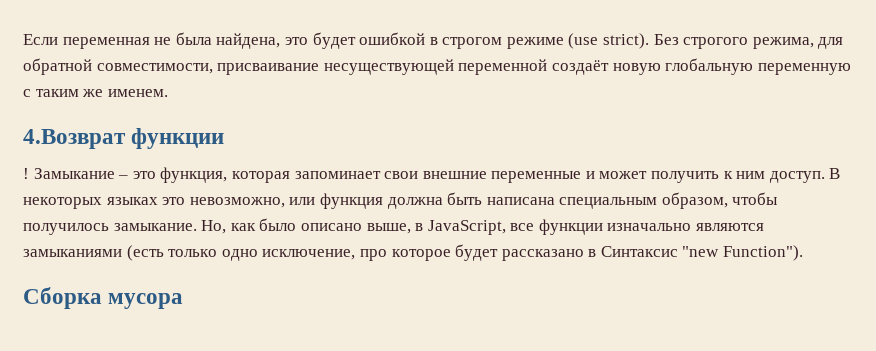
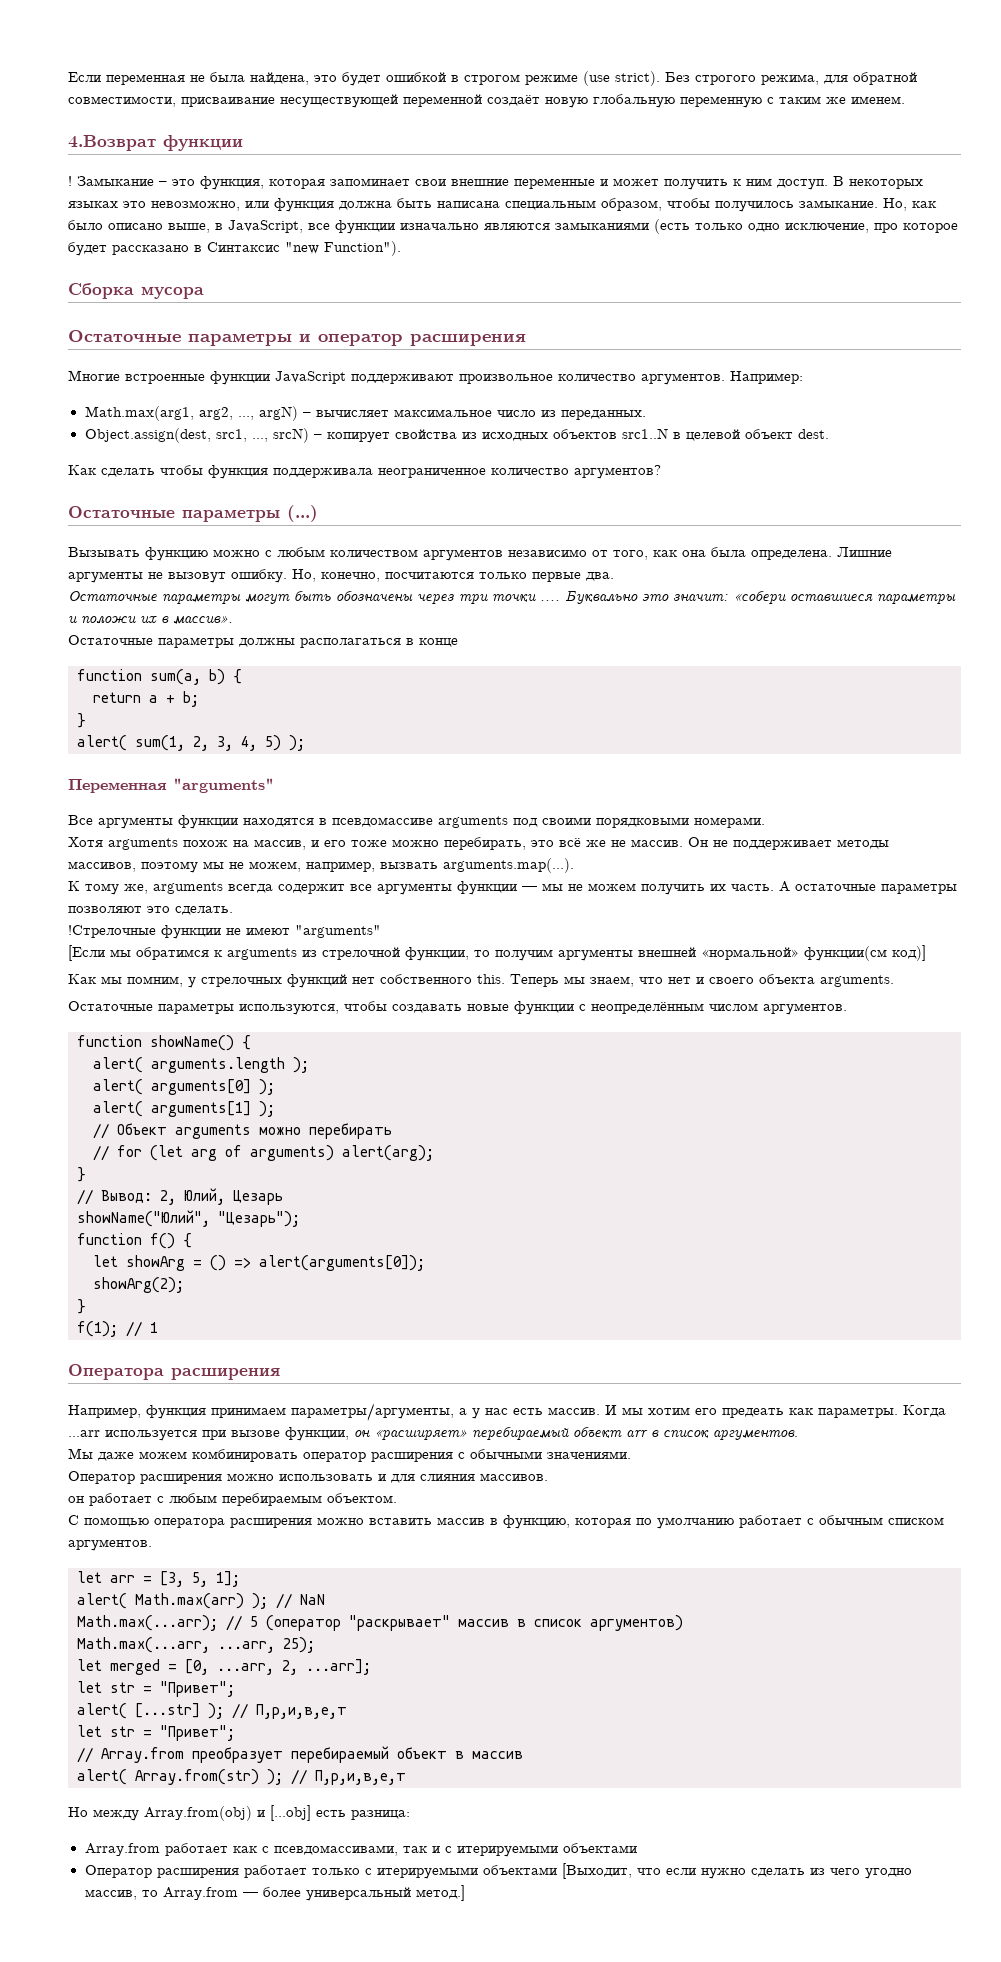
+ Остаточные параметры и оператор расширения
+ Многие встроенные функции JavaScript поддерживают произвольное количество аргументов. Например:
+ Math.max(arg1, arg2, ..., argN) – вычисляет максимальное число из переданных.
+ Object.assign(dest, src1, ..., srcN) – копирует свойства из исходных объектов src1..N в целевой объект dest.
+ Как сделать чтобы функция поддерживала неограниченное количество аргументов?
+ Остаточные параметры (...)
+ Вызывать функцию можно с любым количеством аргументов независимо от того, как она была определена. Лишние аргументы не вызовут ошибку. Но, конечно, посчитаются только первые два.
+ Остаточные параметры могут быть обозначены через три точки .... Буквально это значит: «собери оставшиеся параметры и положи их в массив».
+ Остаточные параметры должны располагаться в конце
+ function sum(a, b) {
+ return a + b;
+ }
+ alert( sum(1, 2, 3, 4, 5) );
+ Переменная "arguments"
+ Все аргументы функции находятся в псевдомассиве arguments под своими порядковыми номерами.
+ Хотя arguments похож на массив, и его тоже можно перебирать, это всё же не массив. Он не поддерживает методы массивов, поэтому мы не можем, например, вызвать arguments.map(...).
+ К тому же, arguments всегда содержит все аргументы функции — мы не можем получить их часть. А остаточные параметры позволяют это сделать.
+ !Стрелочные функции не имеют "arguments"
+ [Если мы обратимся к arguments из стрелочной функции, то получим аргументы внешней «нормальной» функции(см код)]
+ Как мы помним, у стрелочных функций нет собственного this. Теперь мы знаем, что нет и своего объекта arguments.
+ Остаточные параметры используются, чтобы создавать новые функции с неопределённым числом аргументов.
+ function showName() {
+ alert( arguments.length );
+ alert( arguments[0] );
+ alert( arguments[1] );
+ // Объект arguments можно перебирать
+ // for (let arg of arguments) alert(arg);
+ }
+ // Вывод: 2, Юлий, Цезарь
+ showName("Юлий", "Цезарь");
+ function f() {
+ let showArg = () => alert(arguments[0]);
+ showArg(2);
+ }
+ f(1); // 1
+ Оператора расширения
+ Например, функция принимаем параметры/аргументы, а у нас есть массив. И мы хотим его предеать как параметры. Когда ...arr используется при вызове функции, он «расширяет» перебираемый объект arr в список аргументов.
+ Мы даже можем комбинировать оператор расширения с обычными значениями.
+ Оператор расширения можно использовать и для слияния массивов.
+ он работает с любым перебираемым объектом.
+ С помощью оператора расширения можно вставить массив в функцию, которая по умолчанию работает с обычным списком аргументов.
+ let arr = [3, 5, 1];
+ alert( Math.max(arr) ); // NaN
+ Math.max(...arr); // 5 (оператор "раскрывает" массив в список аргументов)
+ Math.max(...arr, ...arr, 25);
+ let merged = [0, ...arr, 2, ...arr];
+ let str = "Привет";
+ alert( [...str] ); // П,р,и,в,е,т
+ let str = "Привет";
+ // Array.from преобразует перебираемый объект в массив
+ alert( Array.from(str) ); // П,р,и,в,е,т
+ Но между Array.from(obj) и [...obj] есть разница:
+ Array.from работает как с псевдомассивами, так и с итерируемыми объектами
+ Оператор расширения работает только с итерируемыми объектами [Выходит, что если нужно сделать из чего угодно массив, то Array.from — более универсальный метод.]

